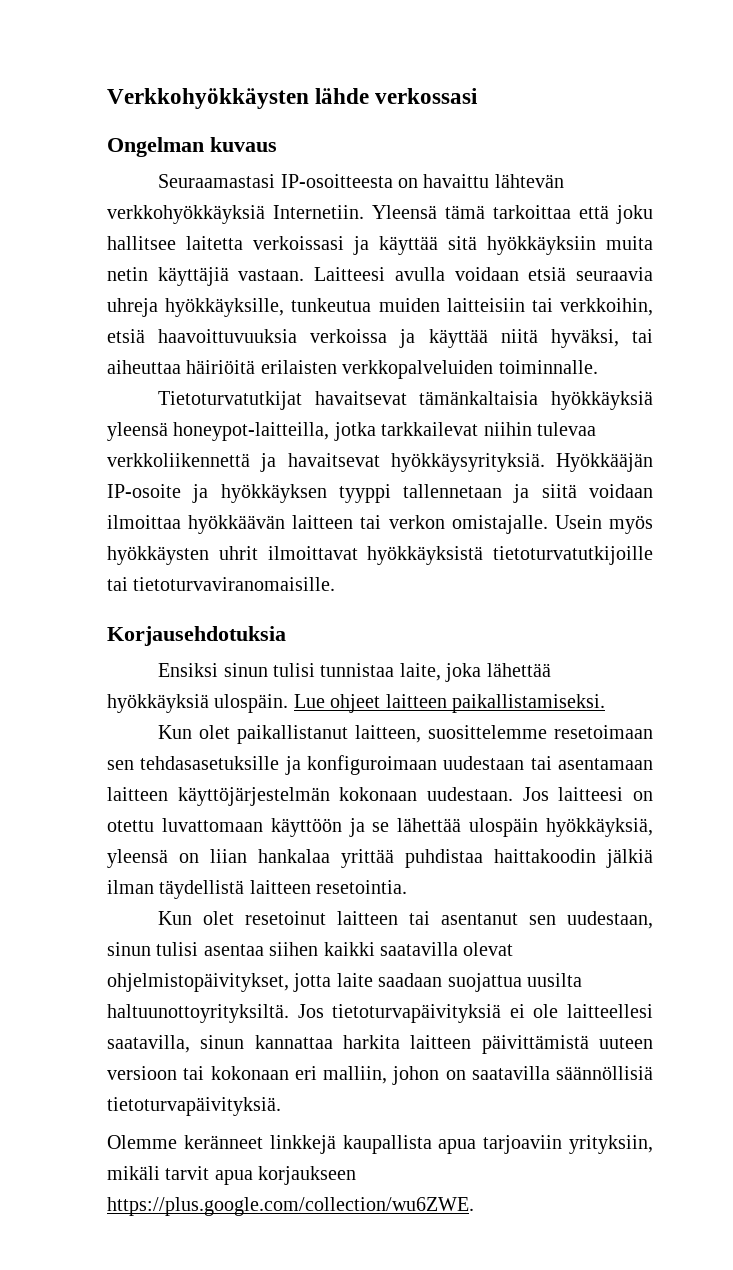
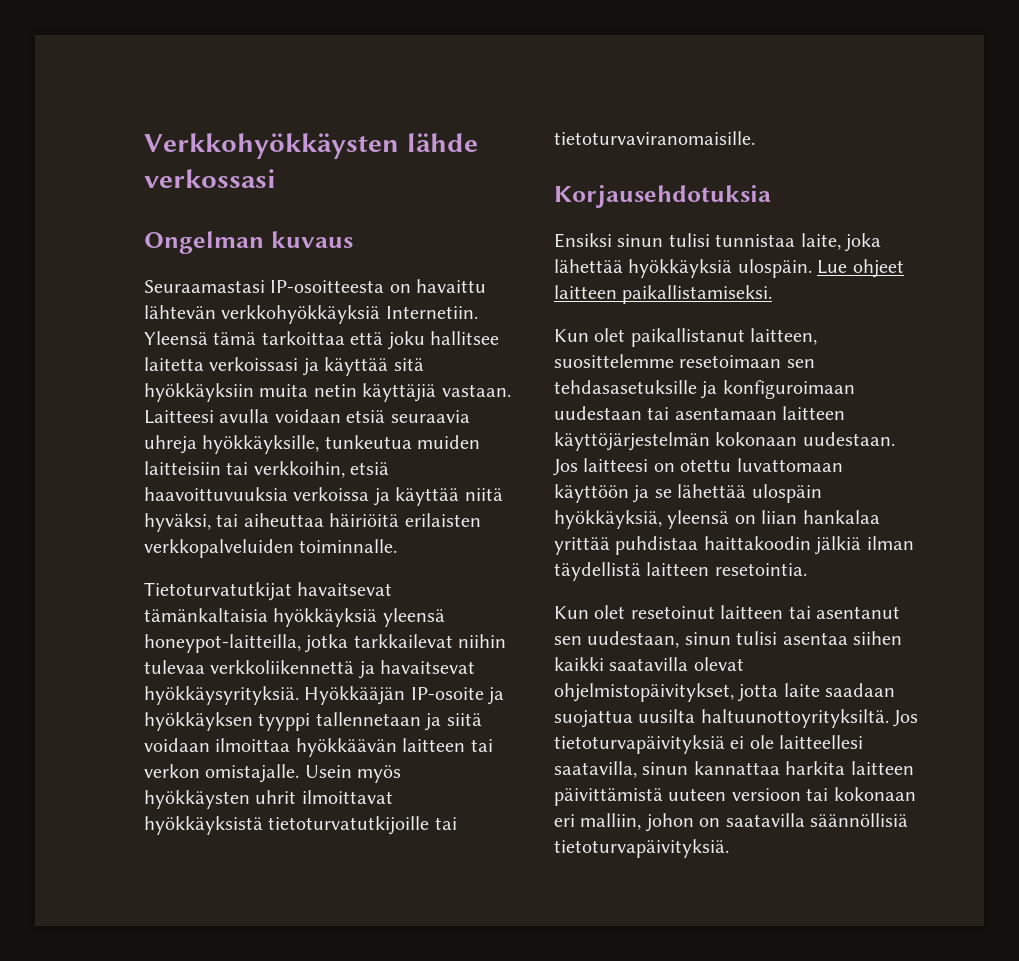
- Olemme keränneet linkkejä kaupallista apua tarjoaviin yrityksiin, mikäli tarvit apua korjaukseen https://plus.google.com/collection/wu6ZWE.

